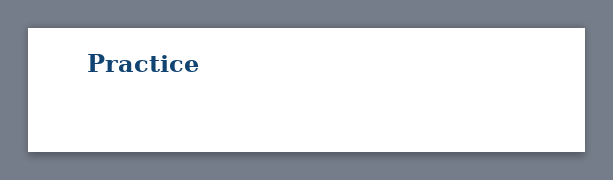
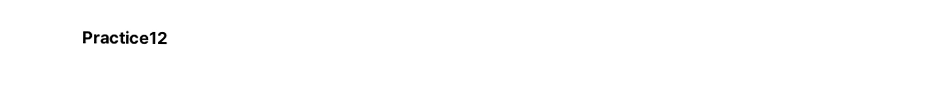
- Practice
+ Practice12

